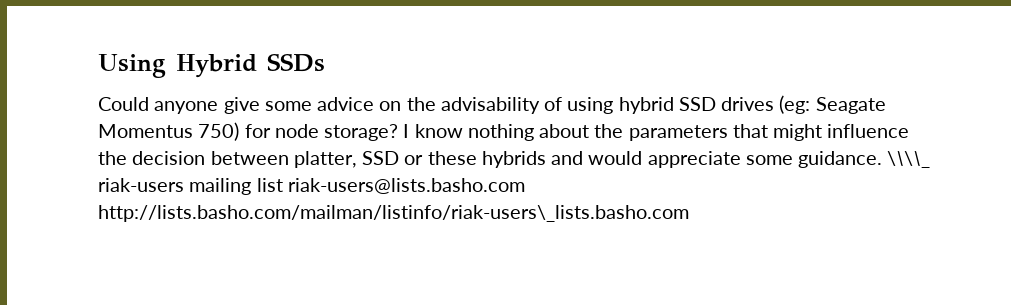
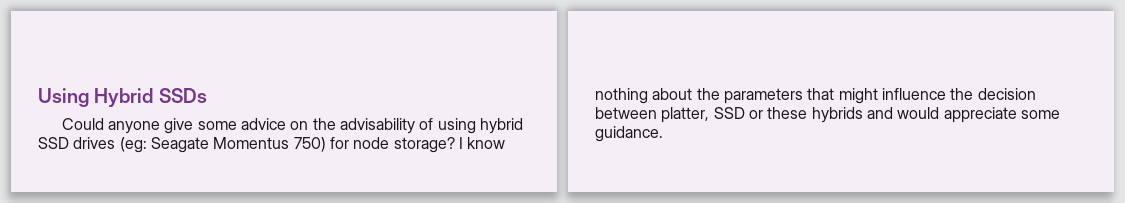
- \\\\_ riak-users mailing list riak-users@lists.basho.com http://lists.basho.com/mailman/listinfo/riak-users\_lists.basho.com

